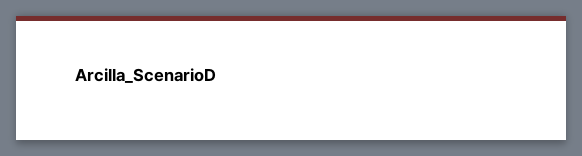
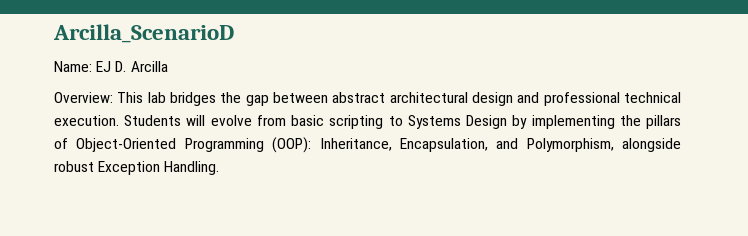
+ Name: EJ D. Arcilla
+ Overview: This lab bridges the gap between abstract architectural design and professional technical execution. Students will evolve from basic scripting to Systems Design by implementing the pillars of Object-Oriented Programming (OOP): Inheritance, Encapsulation, and Polymorphism, alongside robust Exception Handling.

